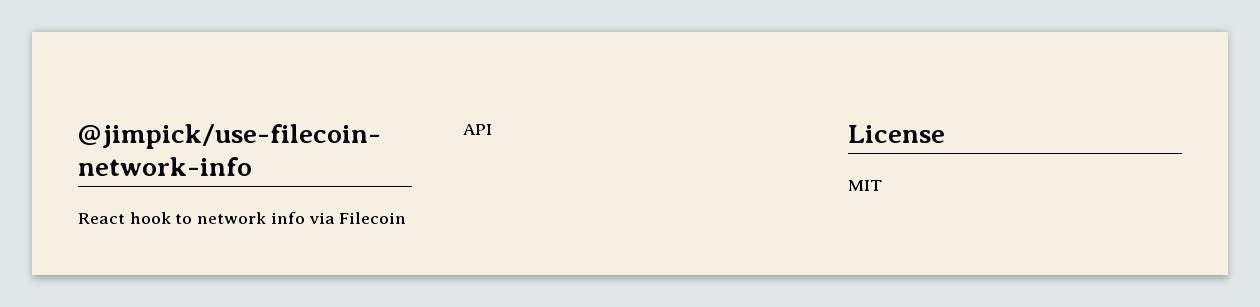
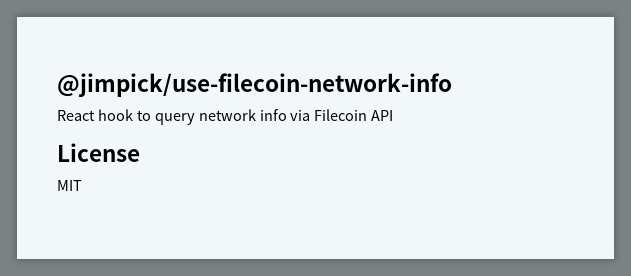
- React hook to network info via Filecoin API
+ React hook to query network info via Filecoin API

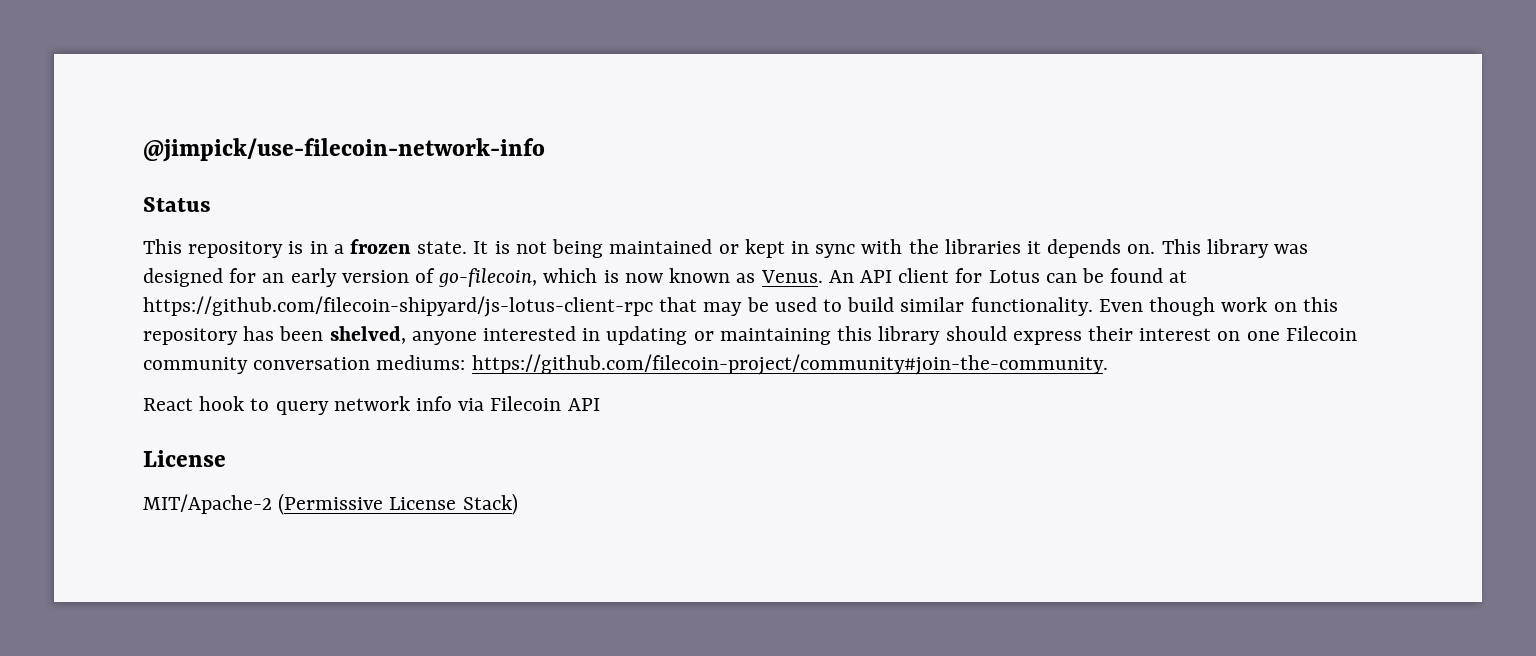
+ Status
+ This repository is in a frozen state. It is not being maintained or kept in sync with the libraries it depends on. This library was designed for an early version of go-filecoin, which is now known as Venus. An API client for Lotus can be found at https://github.com/filecoin-shipyard/js-lotus-client-rpc that may be used to build similar functionality. Even though work on this repository has been shelved, anyone interested in updating or maintaining this library should express their interest on one Filecoin community conversation mediums: https://github.com/filecoin-project/community#join-the-community.
- MIT
+ MIT/Apache-2 (Permissive License Stack)

